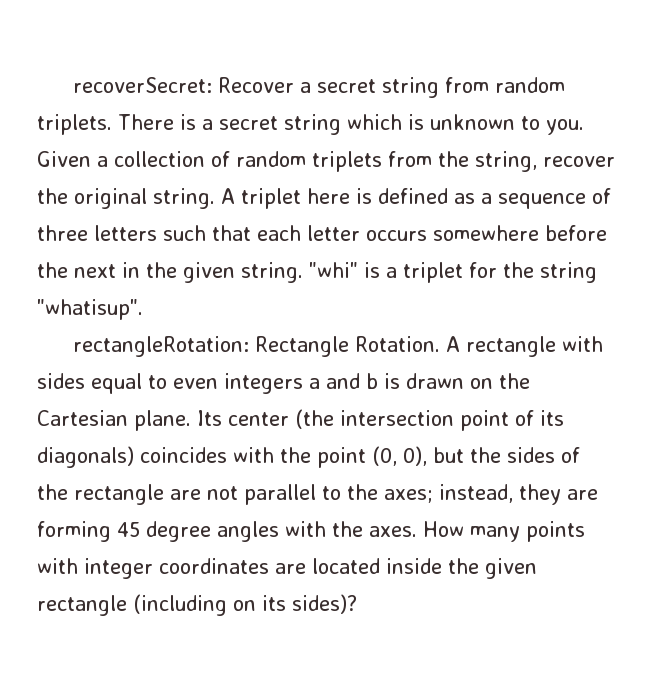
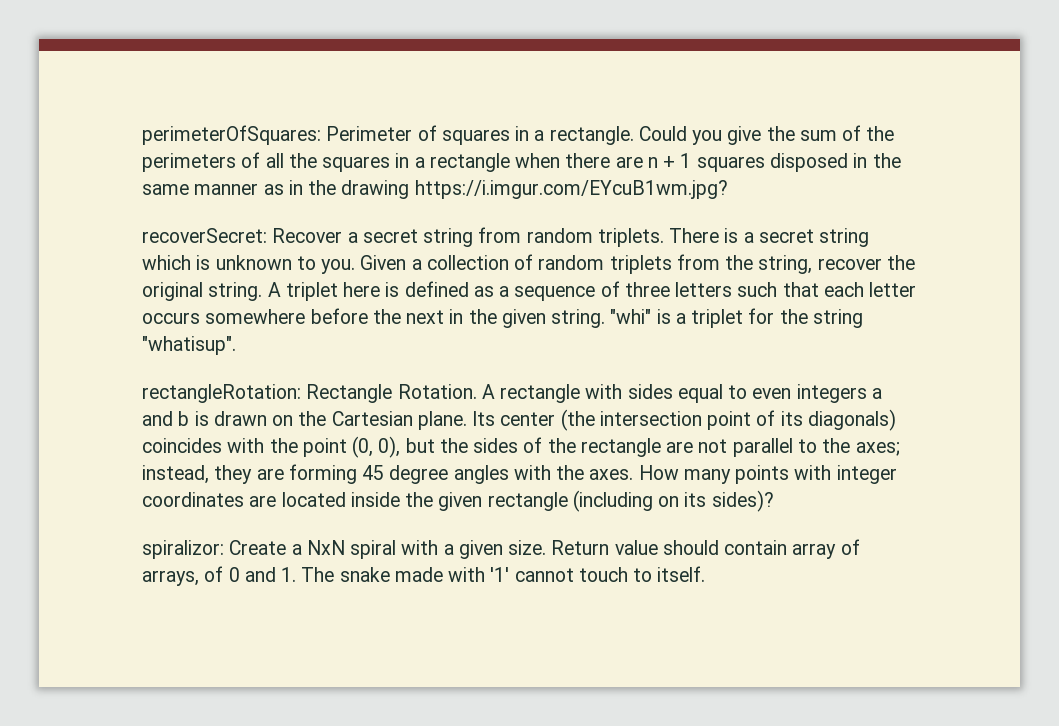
+ perimeterOfSquares: Perimeter of squares in a rectangle. Could you give the sum of the perimeters of all the squares in a rectangle when there are n + 1 squares disposed in the same manner as in the drawing https://i.imgur.com/EYcuB1wm.jpg?
+ spiralizor: Create a NxN spiral with a given size. Return value should contain array of arrays, of 0 and 1. The snake made with '1' cannot touch to itself.

